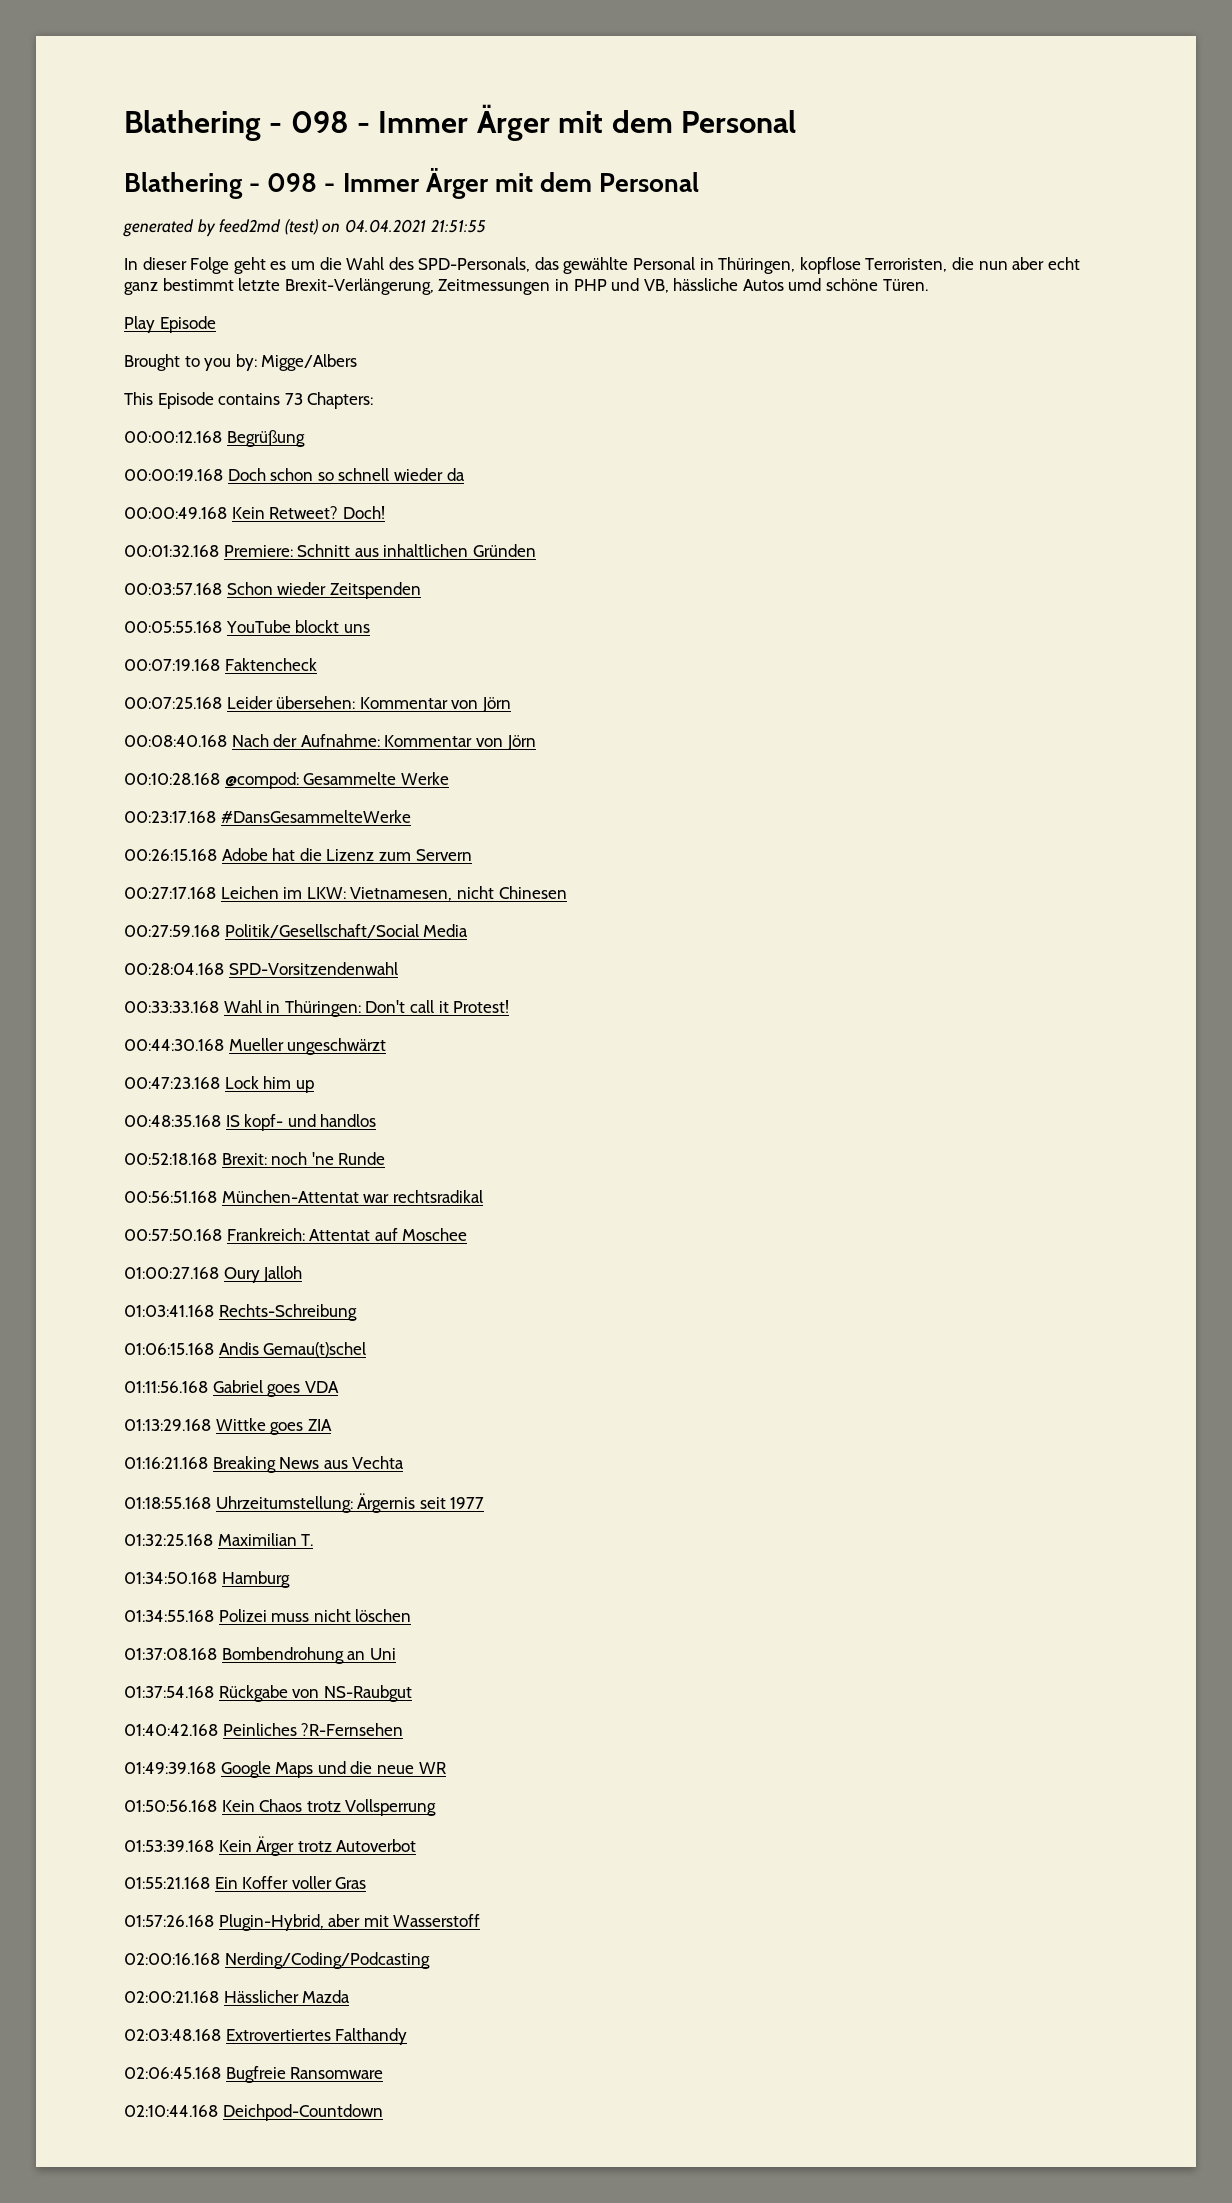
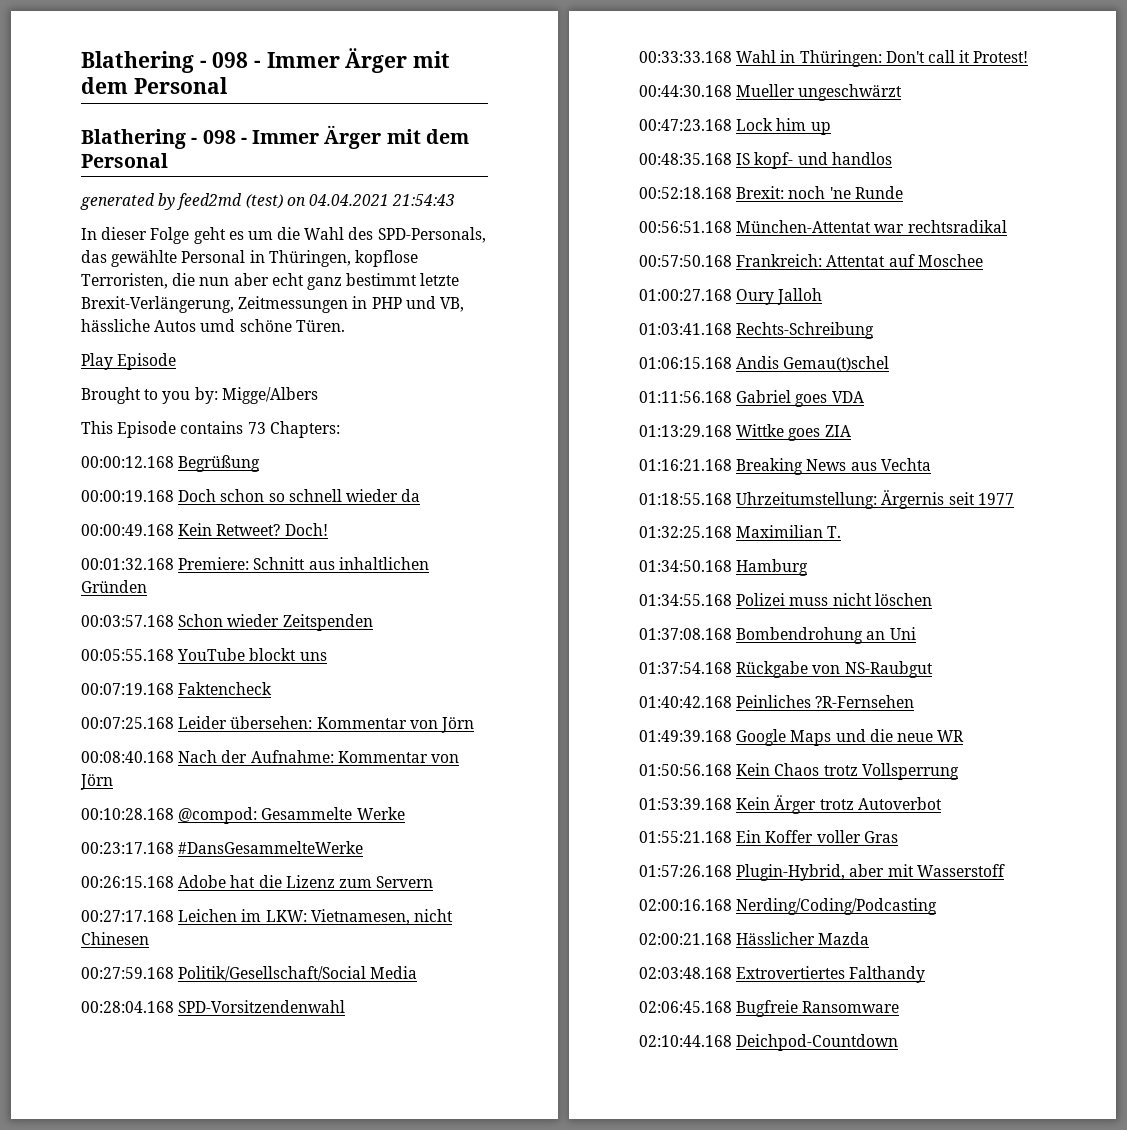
- generated by feed2md (test) on 04.04.2021 21:51:55
+ generated by feed2md (test) on 04.04.2021 21:54:43

